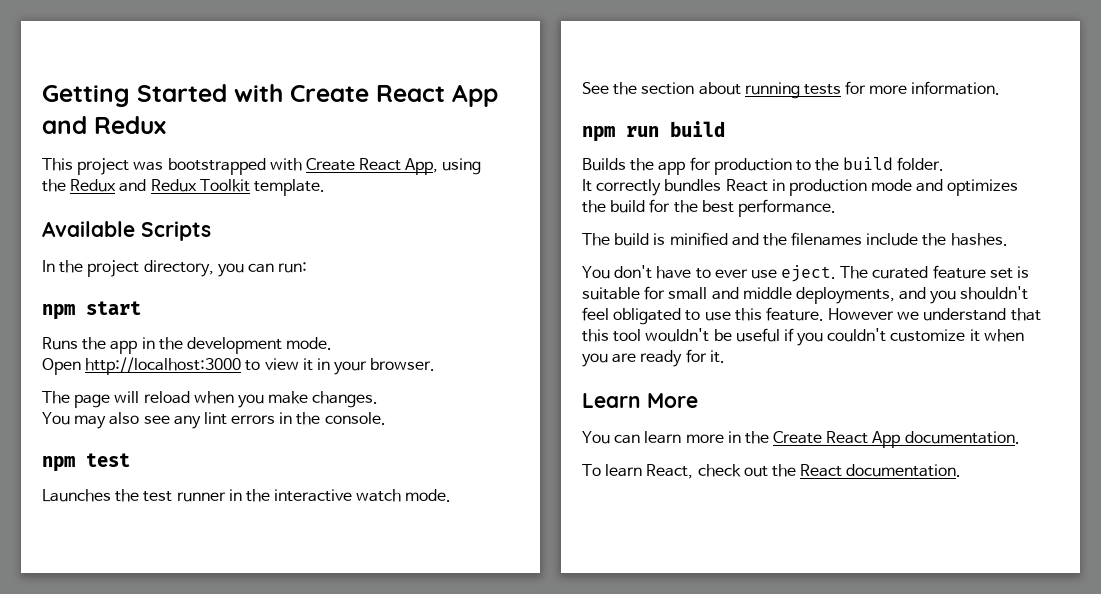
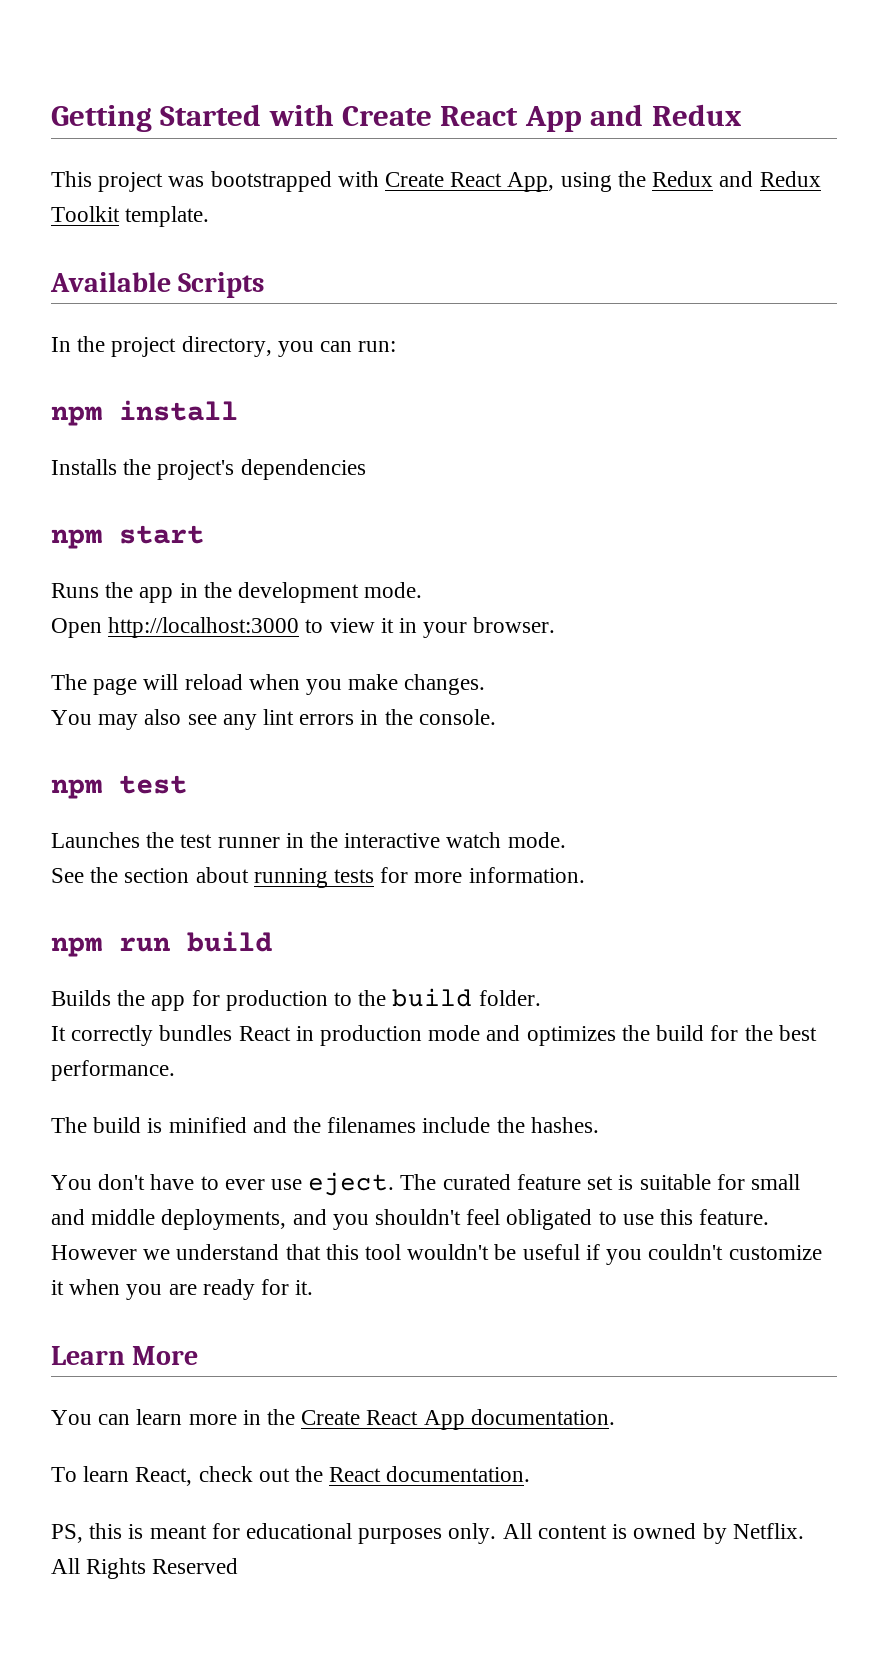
+ npm install
+ Installs the project's dependencies
+ PS, this is meant for educational purposes only. All content is owned by Netflix. All Rights Reserved

